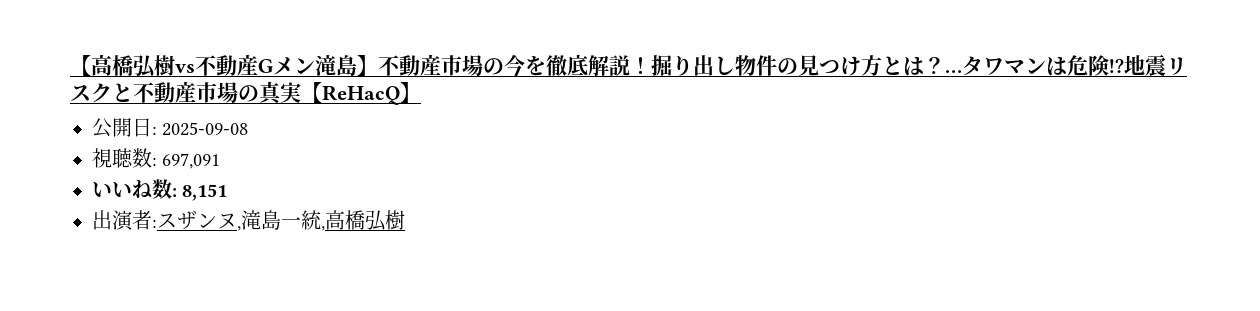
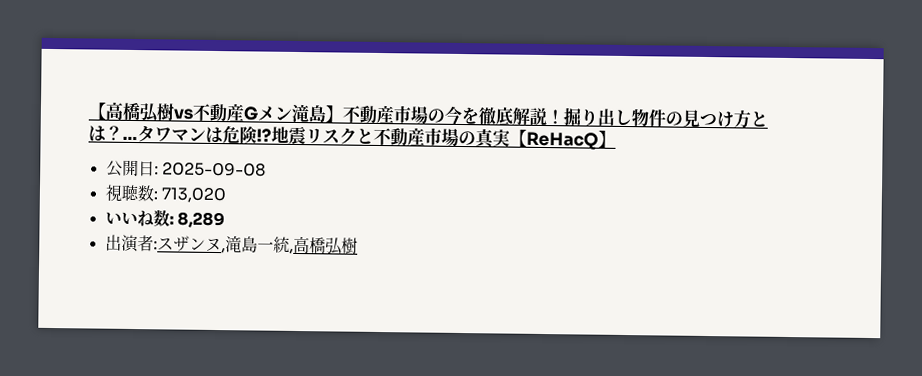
- 視聴数: 697,091
+ 視聴数: 713,020
- いいね数: 8,151
+ いいね数: 8,289

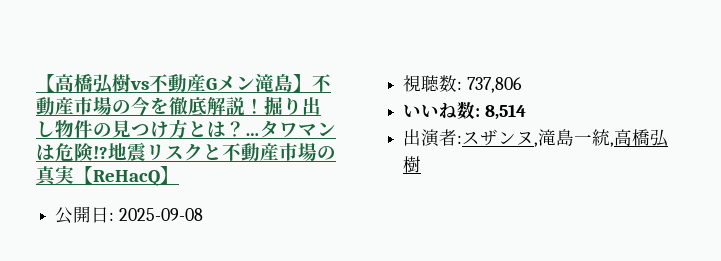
- 視聴数: 713,020
+ 視聴数: 737,806
- いいね数: 8,289
+ いいね数: 8,514

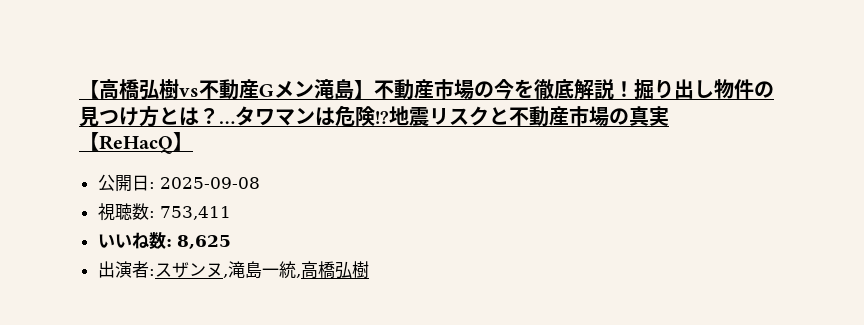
- 視聴数: 737,806
+ 視聴数: 753,411
- いいね数: 8,514
+ いいね数: 8,625

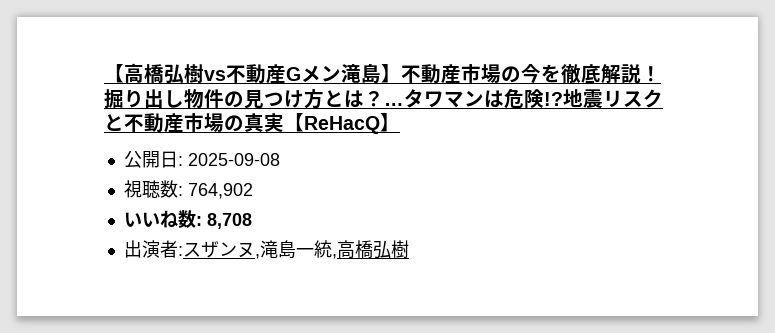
- 視聴数: 753,411
+ 視聴数: 764,902
- いいね数: 8,625
+ いいね数: 8,708

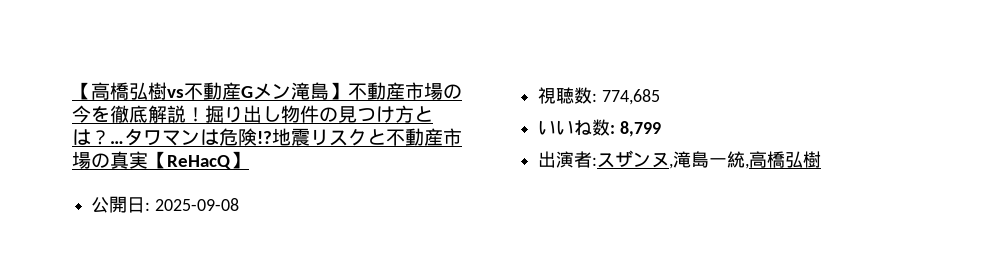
- 視聴数: 764,902
+ 視聴数: 774,685
- いいね数: 8,708
+ いいね数: 8,799

